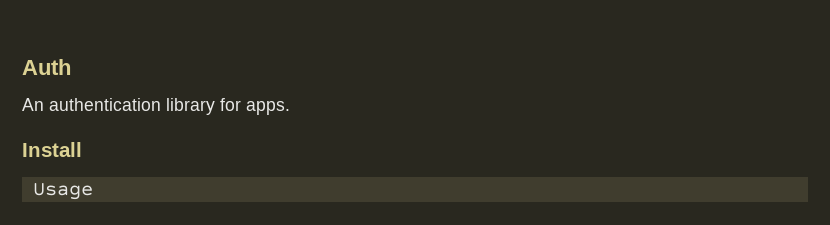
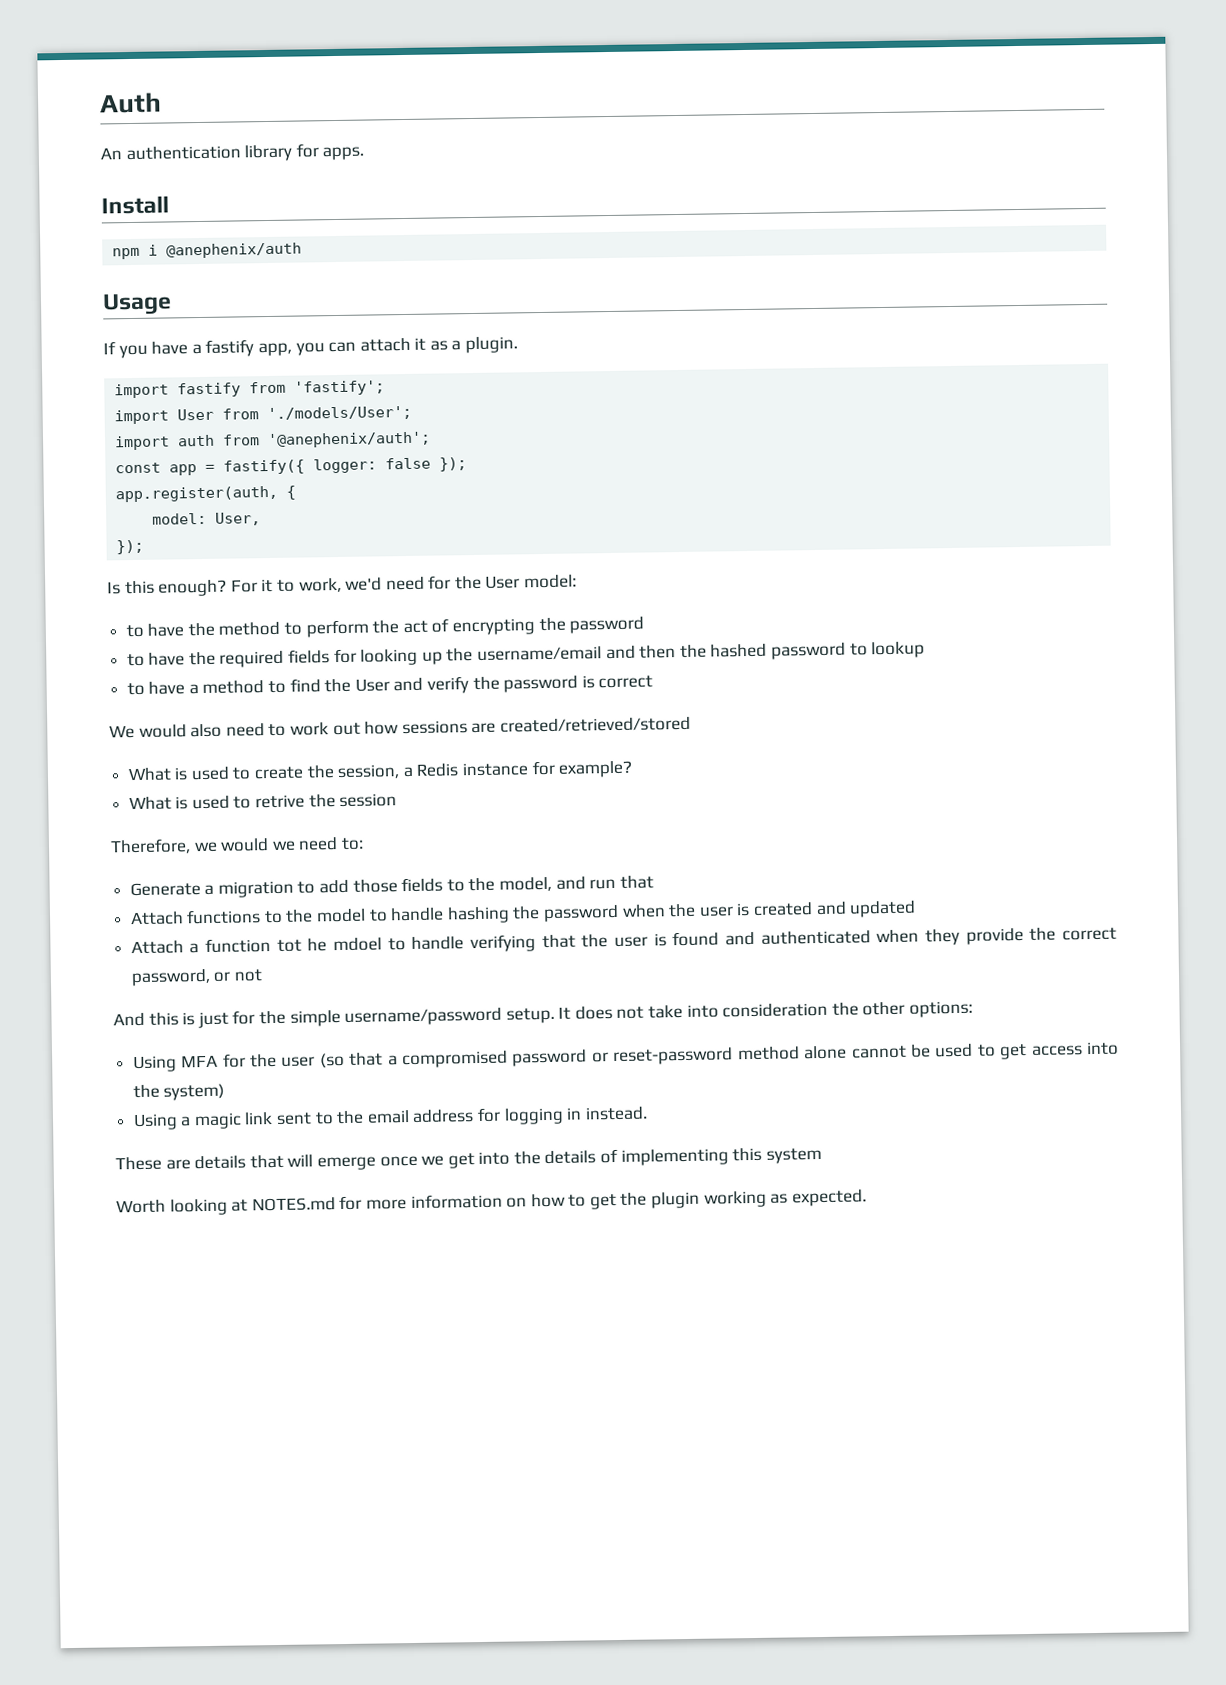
+ npm i @anephenix/auth
  Usage
+ If you have a fastify app, you can attach it as a plugin.
+ import fastify from 'fastify';
+ import User from './models/User';
+ import auth from '@anephenix/auth';
+ const app = fastify({ logger: false });
+ app.register(auth, {
+ model: User,
+ });
+ Is this enough? For it to work, we'd need for the User model:
+ to have the method to perform the act of encrypting the password
+ to have the required fields for looking up the username/email and then the hashed password to lookup
+ to have a method to find the User and verify the password is correct
+ We would also need to work out how sessions are created/retrieved/stored
+ What is used to create the session, a Redis instance for example?
+ What is used to retrive the session
+ Therefore, we would we need to:
+ Generate a migration to add those fields to the model, and run that
+ Attach functions to the model to handle hashing the password when the user is created and updated
+ Attach a function tot he mdoel to handle verifying that the user is found and authenticated when they provide the correct password, or not
+ And this is just for the simple username/password setup. It does not take into consideration the other options:
+ Using MFA for the user (so that a compromised password or reset-password method alone cannot be used to get access into the system)
+ Using a magic link sent to the email address for logging in instead.
+ These are details that will emerge once we get into the details of implementing this system
+ Worth looking at NOTES.md for more information on how to get the plugin working as expected.

